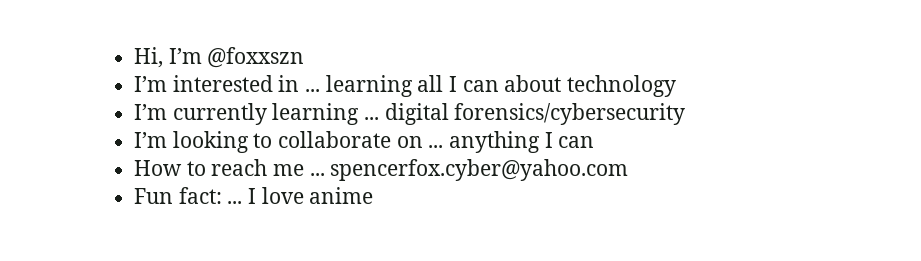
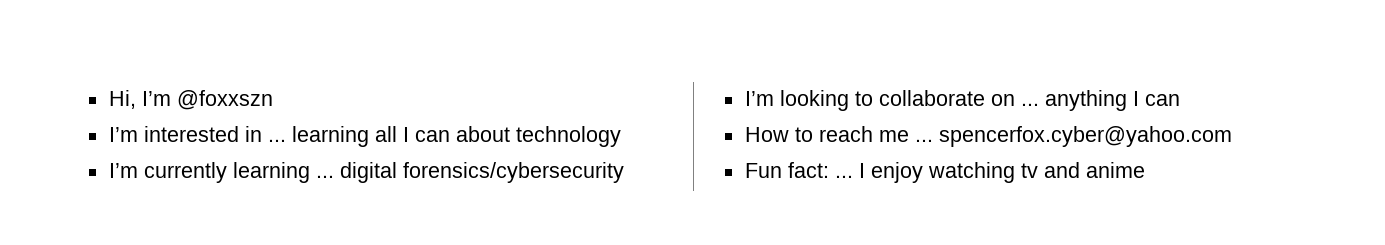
- I love anime
+ I enjoy watching tv and anime

